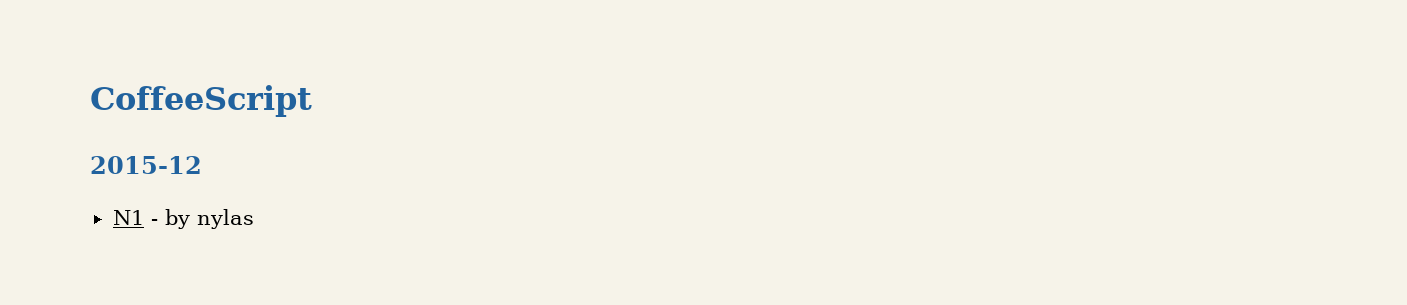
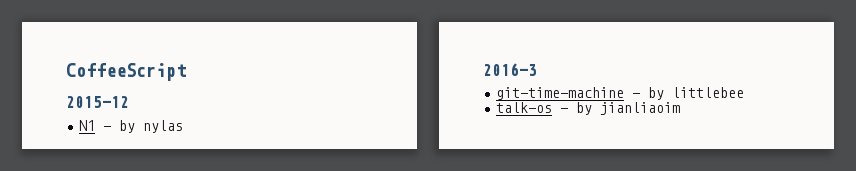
+ 2016-3
+ git-time-machine - by littlebee
+ talk-os - by jianliaoim

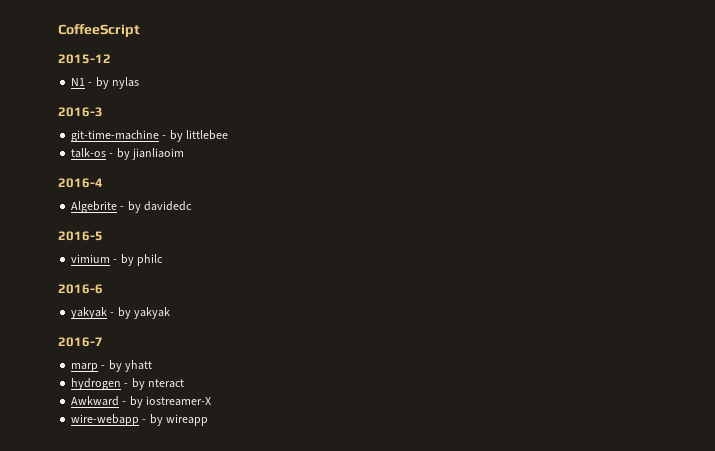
+ 2016-4
+ Algebrite - by davidedc
+ 2016-5
+ vimium - by philc
+ 2016-6
+ yakyak - by yakyak
+ 2016-7
+ marp - by yhatt
+ hydrogen - by nteract
+ Awkward - by iostreamer-X
+ wire-webapp - by wireapp

